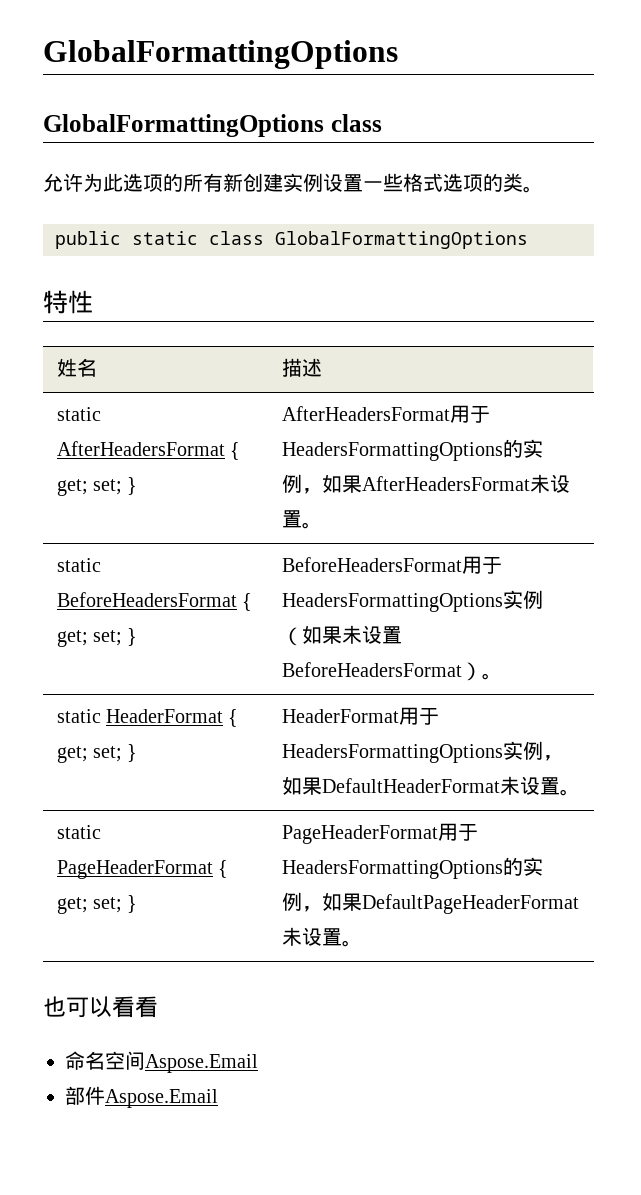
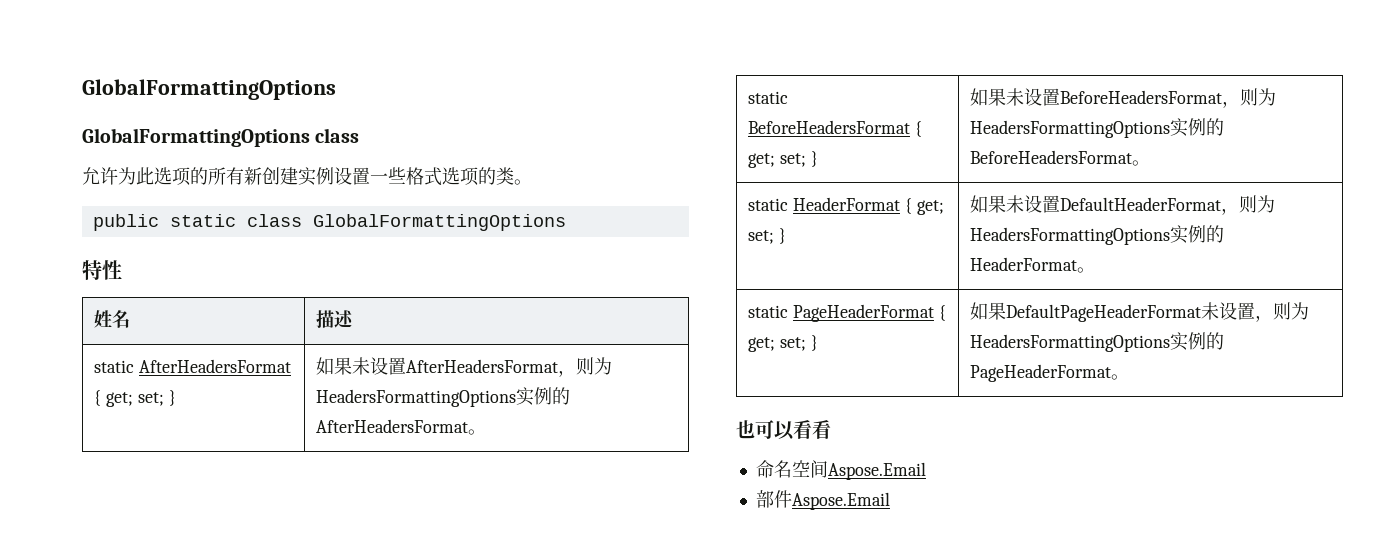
- static AfterHeadersFormat { get; set; } | AfterHeadersFormat用于HeadersFormattingOptions的实例，如果AfterHeadersFormat未设置。
+ static AfterHeadersFormat { get; set; } | 如果未设置AfterHeadersFormat，则为HeadersFormattingOptions实例的AfterHeadersFormat。
- static BeforeHeadersFormat { get; set; } | BeforeHeadersFormat用于HeadersFormattingOptions实例（如果未设置BeforeHeadersFormat）。
+ static BeforeHeadersFormat { get; set; } | 如果未设置BeforeHeadersFormat，则为HeadersFormattingOptions实例的BeforeHeadersFormat。
- static HeaderFormat { get; set; } | HeaderFormat用于HeadersFormattingOptions实例，如果DefaultHeaderFormat未设置。
+ static HeaderFormat { get; set; } | 如果未设置DefaultHeaderFormat，则为HeadersFormattingOptions实例的HeaderFormat。
- static PageHeaderFormat { get; set; } | PageHeaderFormat用于HeadersFormattingOptions的实例，如果DefaultPageHeaderFormat未设置。
+ static PageHeaderFormat { get; set; } | 如果DefaultPageHeaderFormat未设置，则为HeadersFormattingOptions实例的PageHeaderFormat。

